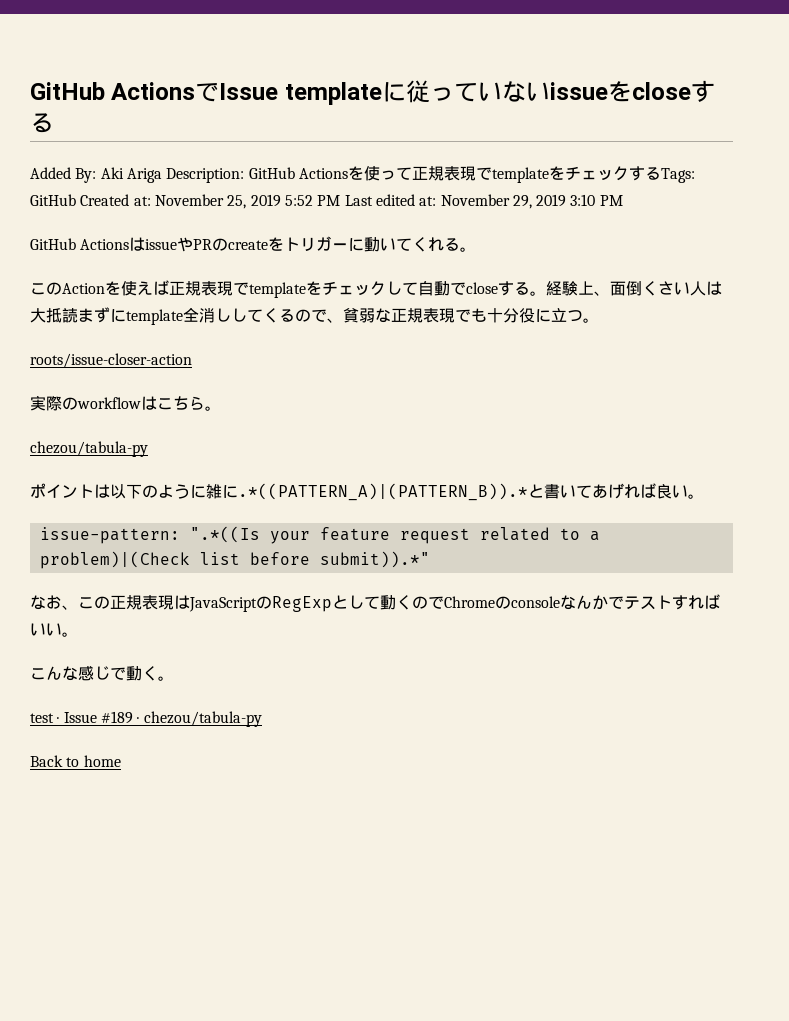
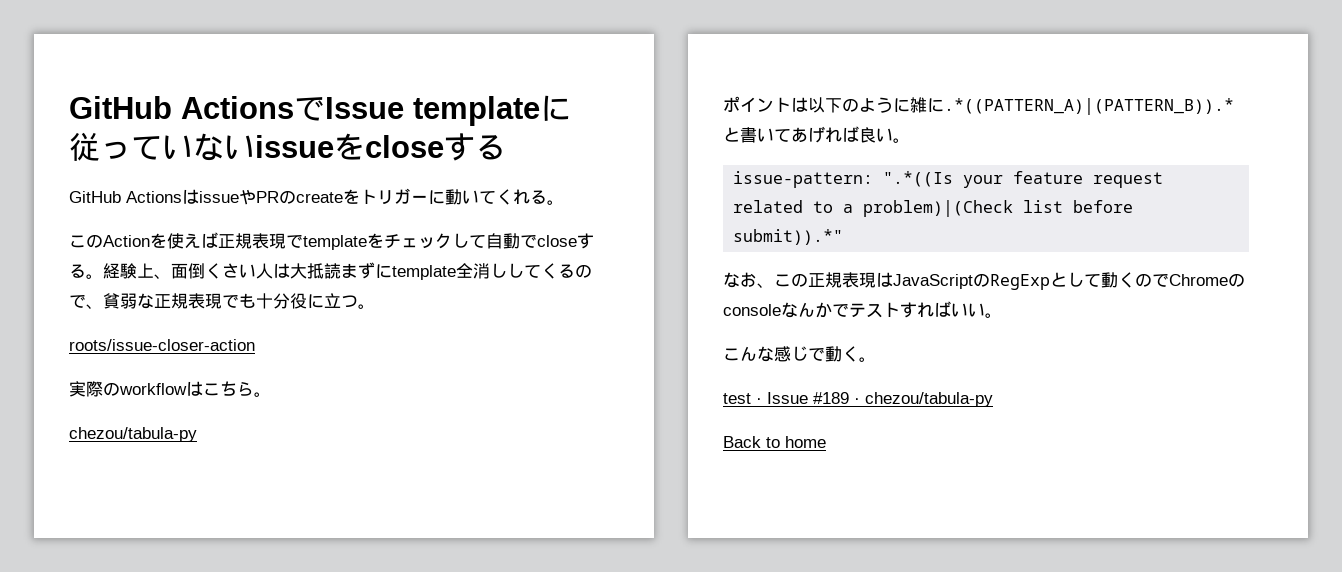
- Added By: Aki Ariga Description: GitHub Actionsを使って正規表現でtemplateをチェックするTags: GitHub Created at: November 25, 2019 5:52 PM Last edited at: November 29, 2019 3:10 PM

